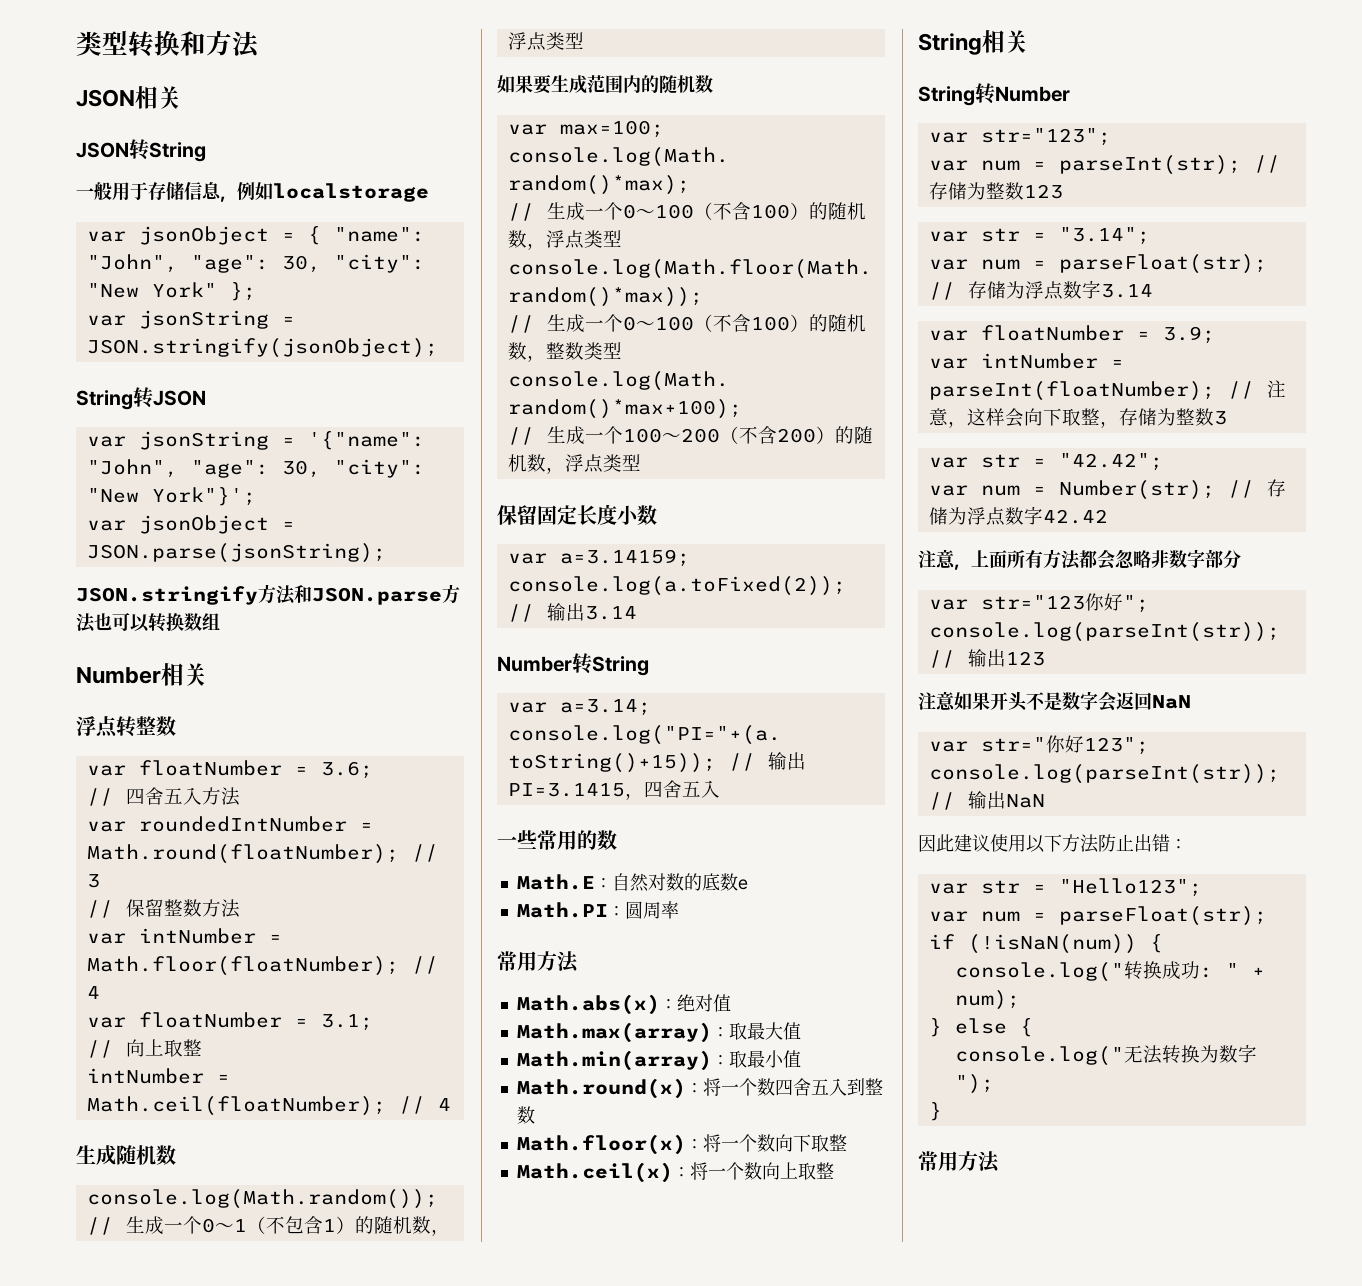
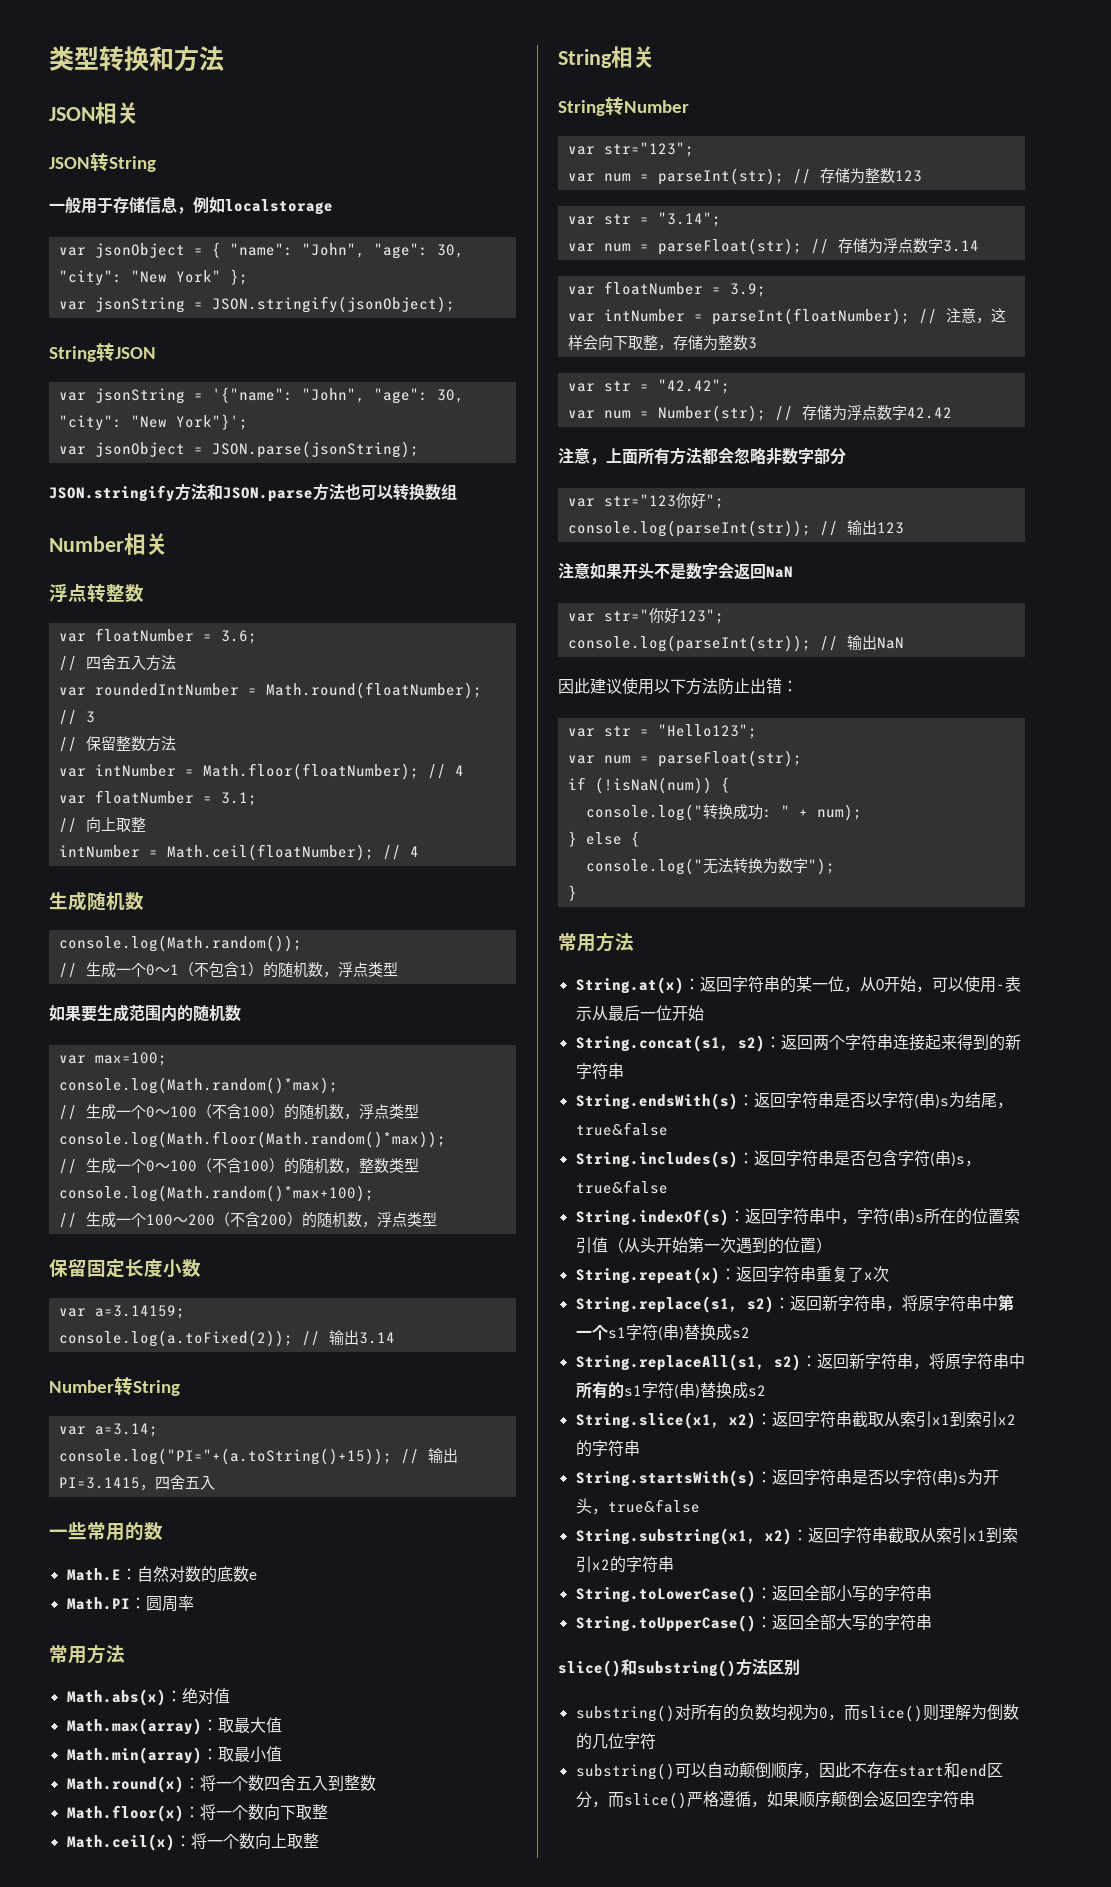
+ String.at(x)：返回字符串的某一位，从0开始，可以使用-表示从最后一位开始
+ String.concat(s1, s2)：返回两个字符串连接起来得到的新字符串
+ String.endsWith(s)：返回字符串是否以字符(串)s为结尾，true&false
+ String.includes(s)：返回字符串是否包含字符(串)s，true&false
+ String.indexOf(s)：返回字符串中，字符(串)s所在的位置索引值（从头开始第一次遇到的位置）
+ String.repeat(x)：返回字符串重复了x次
+ String.replace(s1, s2)：返回新字符串，将原字符串中第一个s1字符(串)替换成s2
+ String.replaceAll(s1, s2)：返回新字符串，将原字符串中所有的s1字符(串)替换成s2
+ String.slice(x1, x2)：返回字符串截取从索引x1到索引x2的字符串
+ String.startsWith(s)：返回字符串是否以字符(串)s为开头，true&false
+ String.substring(x1, x2)：返回字符串截取从索引x1到索引x2的字符串
+ String.toLowerCase()：返回全部小写的字符串
+ String.toUpperCase()：返回全部大写的字符串
+ slice()和substring()方法区别
+ substring()对所有的负数均视为0，而slice()则理解为倒数的几位字符
+ substring()可以自动颠倒顺序，因此不存在start和end区分，而slice()严格遵循，如果顺序颠倒会返回空字符串

